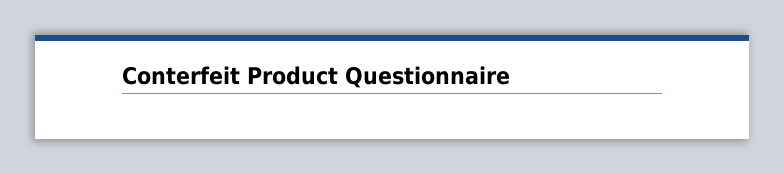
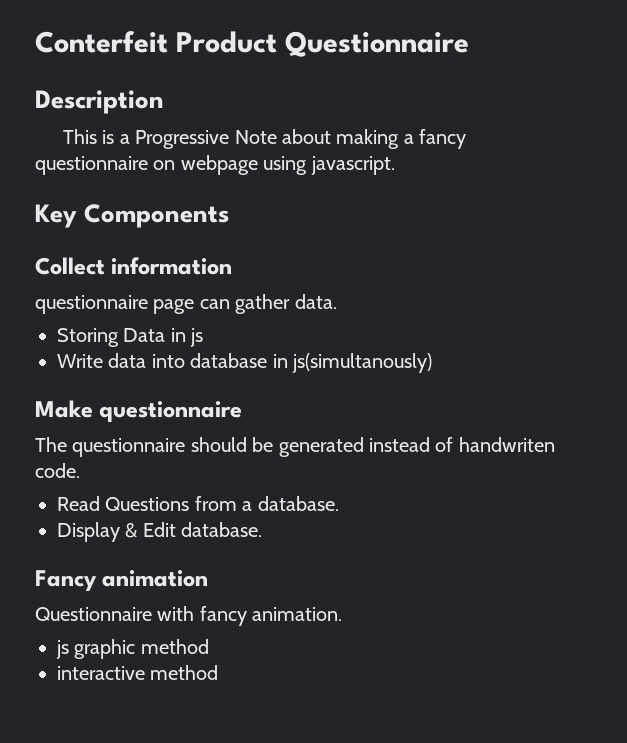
+ Description
+ This is a Progressive Note about making a fancy questionnaire on webpage using javascript.
+ Key Components
+ Collect information
+ questionnaire page can gather data.
+ Storing Data in js
+ Write data into database in js(simultanously)
+ Make questionnaire
+ The questionnaire should be generated instead of handwriten code.
+ Read Questions from a database.
+ Display & Edit database.
+ Fancy animation
+ Questionnaire with fancy animation.
+ js graphic method
+ interactive method

